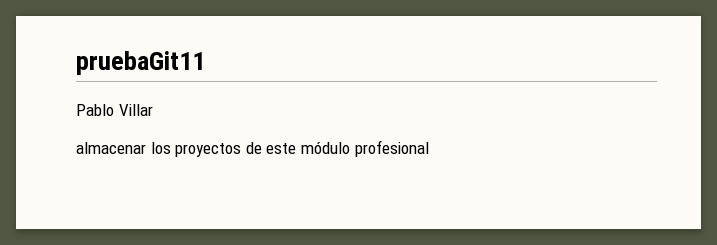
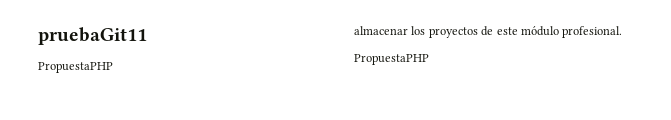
  pruebaGit11
- Pablo Villar
+ PropuestaPHP
- almacenar los proyectos de este módulo profesional
+ almacenar los proyectos de este módulo profesional.
+ PropuestaPHP

